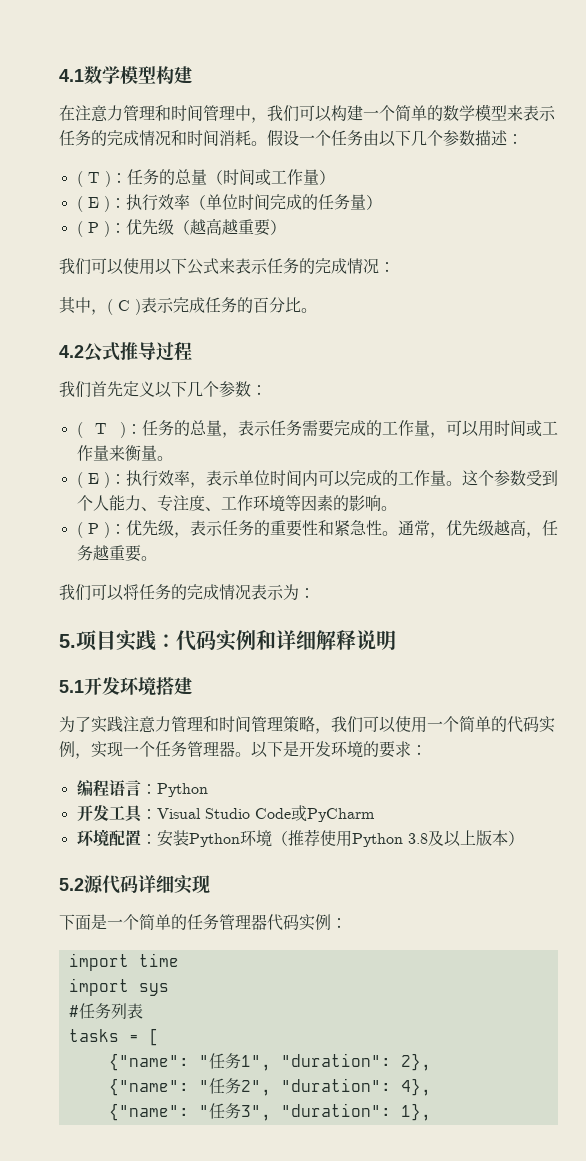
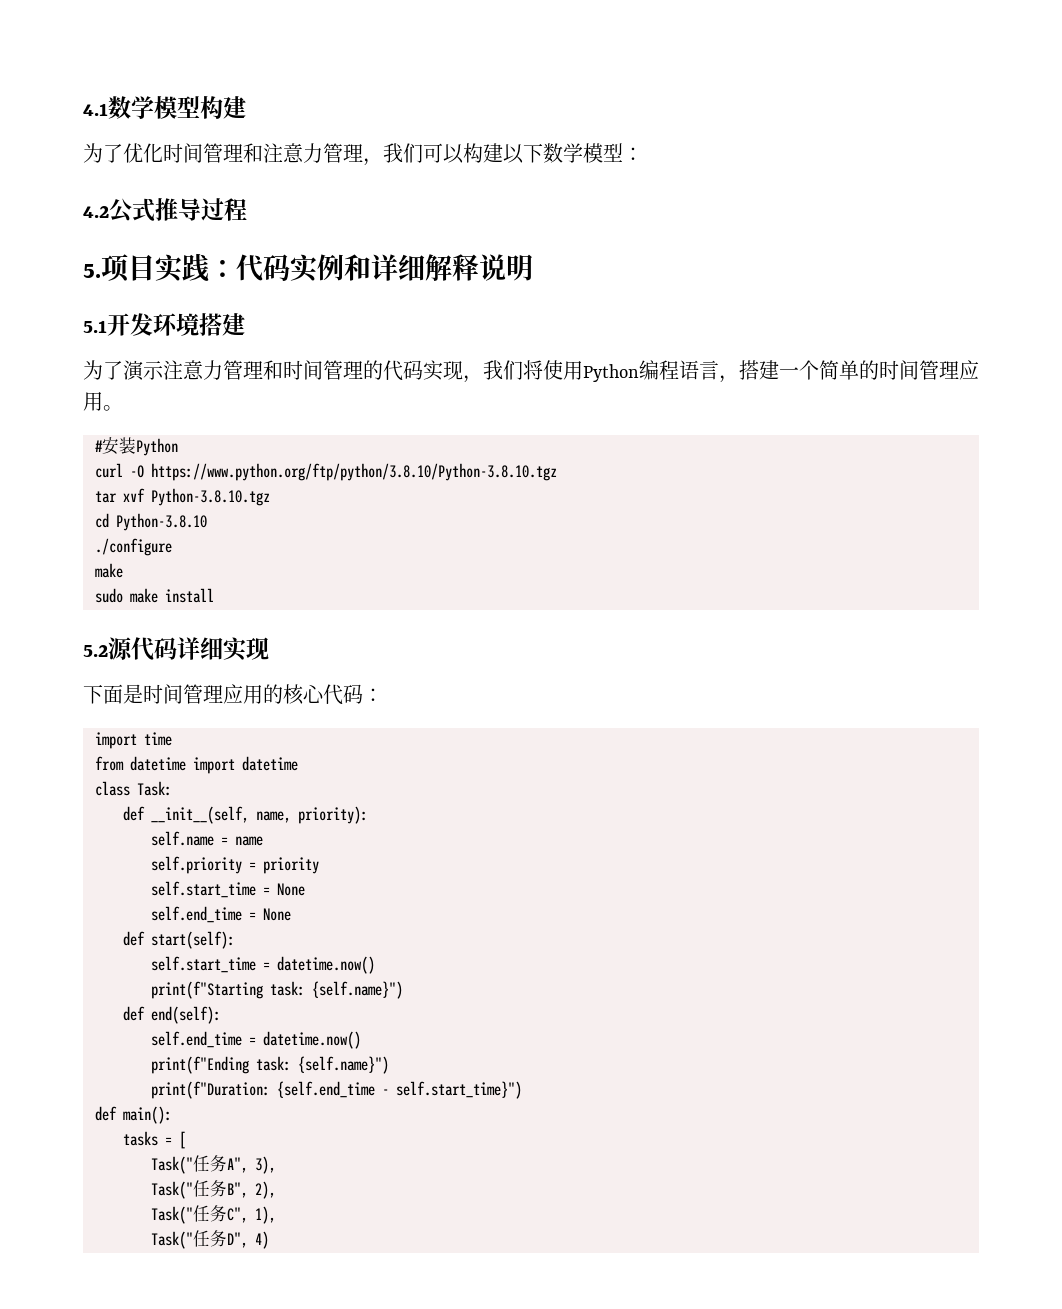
- 在注意力管理和时间管理中，我们可以构建一个简单的数学模型来表示任务的完成情况和时间消耗。假设一个任务由以下几个参数描述：
- ( T )：任务的总量（时间或工作量）
- ( E )：执行效率（单位时间完成的任务量）
- ( P )：优先级（越高越重要）
- 我们可以使用以下公式来表示任务的完成情况：
- 其中，( C )表示完成任务的百分比。
+ 为了优化时间管理和注意力管理，我们可以构建以下数学模型：
  4.2公式推导过程
- 我们首先定义以下几个参数：
- ( T )：任务的总量，表示任务需要完成的工作量，可以用时间或工作量来衡量。
- ( E )：执行效率，表示单位时间内可以完成的工作量。这个参数受到个人能力、专注度、工作环境等因素的影响。
- ( P )：优先级，表示任务的重要性和紧急性。通常，优先级越高，任务越重要。
- 我们可以将任务的完成情况表示为：
- 为了实践注意力管理和时间管理策略，我们可以使用一个简单的代码实例，实现一个任务管理器。以下是开发环境的要求：
- 编程语言：Python
- 开发工具：Visual Studio Code或PyCharm
- 环境配置：安装Python环境（推荐使用Python 3.8及以上版本）
+ 为了演示注意力管理和时间管理的代码实现，我们将使用Python编程语言，搭建一个简单的时间管理应用。
+ #安装Python
+ curl -O https://www.python.org/ftp/python/3.8.10/Python-3.8.10.tgz
+ tar xvf Python-3.8.10.tgz
+ cd Python-3.8.10
+ ./configure
+ make
+ sudo make install
- 下面是一个简单的任务管理器代码实例：
+ 下面是时间管理应用的核心代码：
  import time
- import sys
- #任务列表
+ from datetime import datetime
+ class Task:
+ def __init__(self, name, priority):
+ self.name = name
+ self.priority = priority
+ self.start_time = None
+ self.end_time = None
+ def start(self):
+ self.start_time = datetime.now()
+ print(f"Starting task: {self.name}")
+ def end(self):
+ self.end_time = datetime.now()
+ print(f"Ending task: {self.name}")
+ print(f"Duration: {self.end_time - self.start_time}")
+ def main():
  tasks = [
- {"name": "任务1", "duration": 2},
- {"name": "任务2", "duration": 4},
- {"name": "任务3", "duration": 1},
+ Task("任务A", 3),
+ Task("任务B", 2),
+ Task("任务C", 1),
+ Task("任务D", 4)

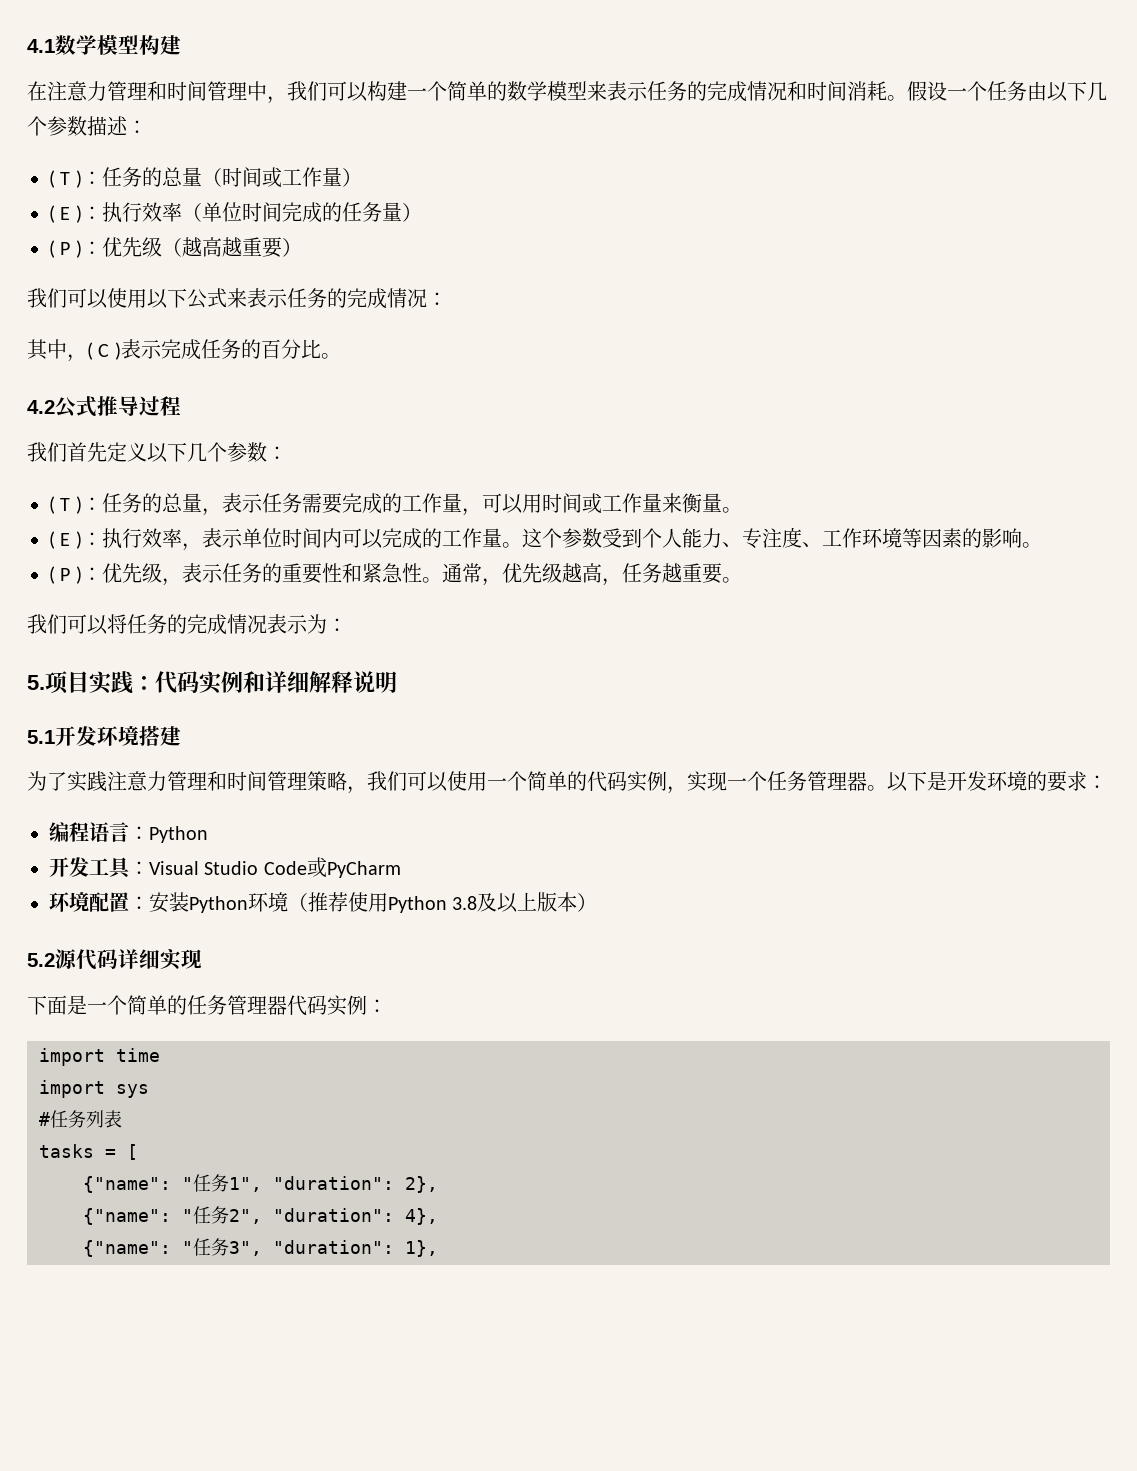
- 为了优化时间管理和注意力管理，我们可以构建以下数学模型：
+ 在注意力管理和时间管理中，我们可以构建一个简单的数学模型来表示任务的完成情况和时间消耗。假设一个任务由以下几个参数描述：
+ ( T )：任务的总量（时间或工作量）
+ ( E )：执行效率（单位时间完成的任务量）
+ ( P )：优先级（越高越重要）
+ 我们可以使用以下公式来表示任务的完成情况：
+ 其中，( C )表示完成任务的百分比。
  4.2公式推导过程
+ 我们首先定义以下几个参数：
+ ( T )：任务的总量，表示任务需要完成的工作量，可以用时间或工作量来衡量。
+ ( E )：执行效率，表示单位时间内可以完成的工作量。这个参数受到个人能力、专注度、工作环境等因素的影响。
+ ( P )：优先级，表示任务的重要性和紧急性。通常，优先级越高，任务越重要。
+ 我们可以将任务的完成情况表示为：
- 为了演示注意力管理和时间管理的代码实现，我们将使用Python编程语言，搭建一个简单的时间管理应用。
- #安装Python
- curl -O https://www.python.org/ftp/python/3.8.10/Python-3.8.10.tgz
- tar xvf Python-3.8.10.tgz
- cd Python-3.8.10
- ./configure
- make
- sudo make install
+ 为了实践注意力管理和时间管理策略，我们可以使用一个简单的代码实例，实现一个任务管理器。以下是开发环境的要求：
+ 编程语言：Python
+ 开发工具：Visual Studio Code或PyCharm
+ 环境配置：安装Python环境（推荐使用Python 3.8及以上版本）
- 下面是时间管理应用的核心代码：
+ 下面是一个简单的任务管理器代码实例：
  import time
- from datetime import datetime
- class Task:
- def __init__(self, name, priority):
- self.name = name
- self.priority = priority
- self.start_time = None
- self.end_time = None
- def start(self):
- self.start_time = datetime.now()
- print(f"Starting task: {self.name}")
- def end(self):
- self.end_time = datetime.now()
- print(f"Ending task: {self.name}")
- print(f"Duration: {self.end_time - self.start_time}")
- def main():
+ import sys
+ #任务列表
  tasks = [
- Task("任务A", 3),
- Task("任务B", 2),
- Task("任务C", 1),
- Task("任务D", 4)
+ {"name": "任务1", "duration": 2},
+ {"name": "任务2", "duration": 4},
+ {"name": "任务3", "duration": 1},

